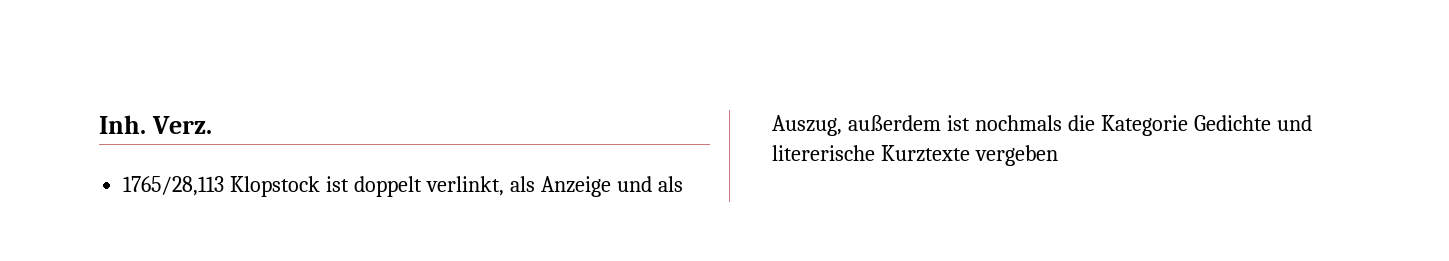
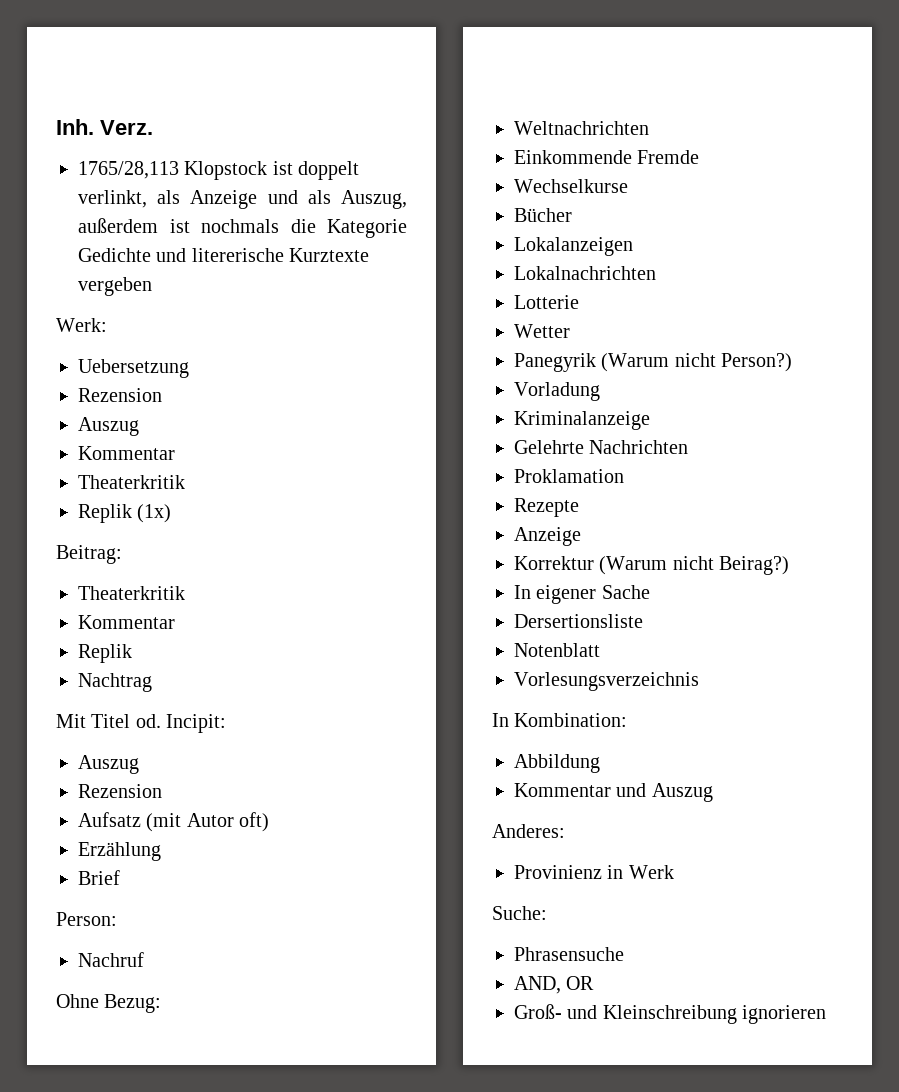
+ Werk:
+ Uebersetzung
+ Rezension
+ Auszug
+ Kommentar
+ Theaterkritik
+ Replik (1x)
+ Beitrag:
+ Theaterkritik
+ Kommentar
+ Replik
+ Nachtrag
+ Mit Titel od. Incipit:
+ Auszug
+ Rezension
+ Aufsatz (mit Autor oft)
+ Erzählung
+ Brief
+ Person:
+ Nachruf
+ Ohne Bezug:
+ Weltnachrichten
+ Einkommende Fremde
+ Wechselkurse
+ Bücher
+ Lokalanzeigen
+ Lokalnachrichten
+ Lotterie
+ Wetter
+ Panegyrik (Warum nicht Person?)
+ Vorladung
+ Kriminalanzeige
+ Gelehrte Nachrichten
+ Proklamation
+ Rezepte
+ Anzeige
+ Korrektur (Warum nicht Beirag?)
+ In eigener Sache
+ Dersertionsliste
+ Notenblatt
+ Vorlesungsverzeichnis
+ In Kombination:
+ Abbildung
+ Kommentar und Auszug
+ Anderes:
+ Provinienz in Werk
+ Suche:
+ Phrasensuche
+ AND, OR
+ Groß- und Kleinschreibung ignorieren

